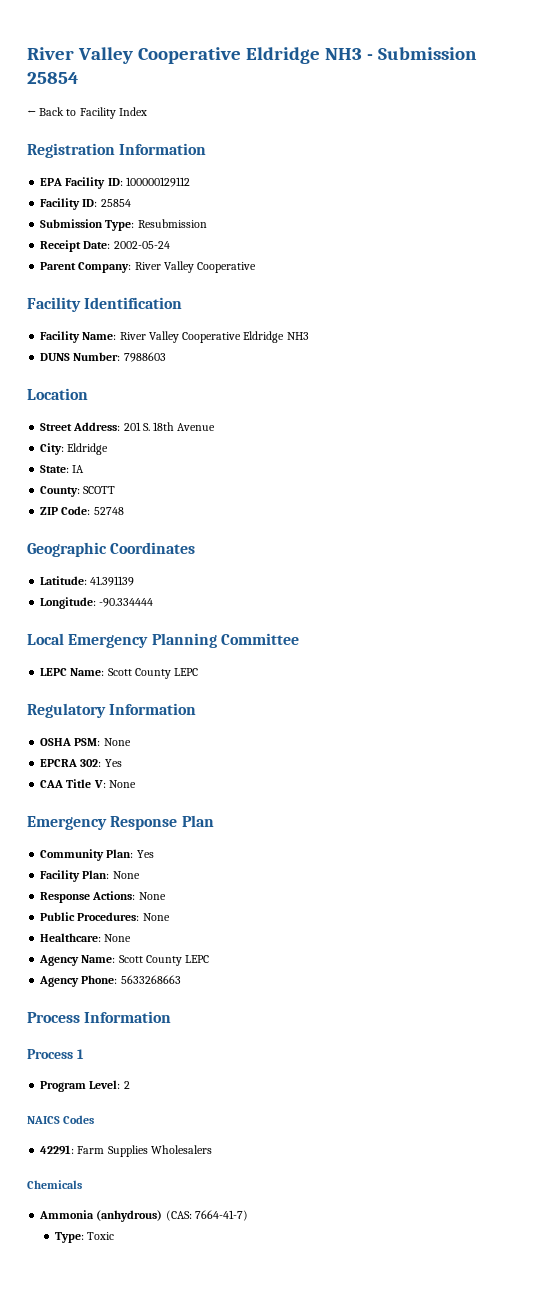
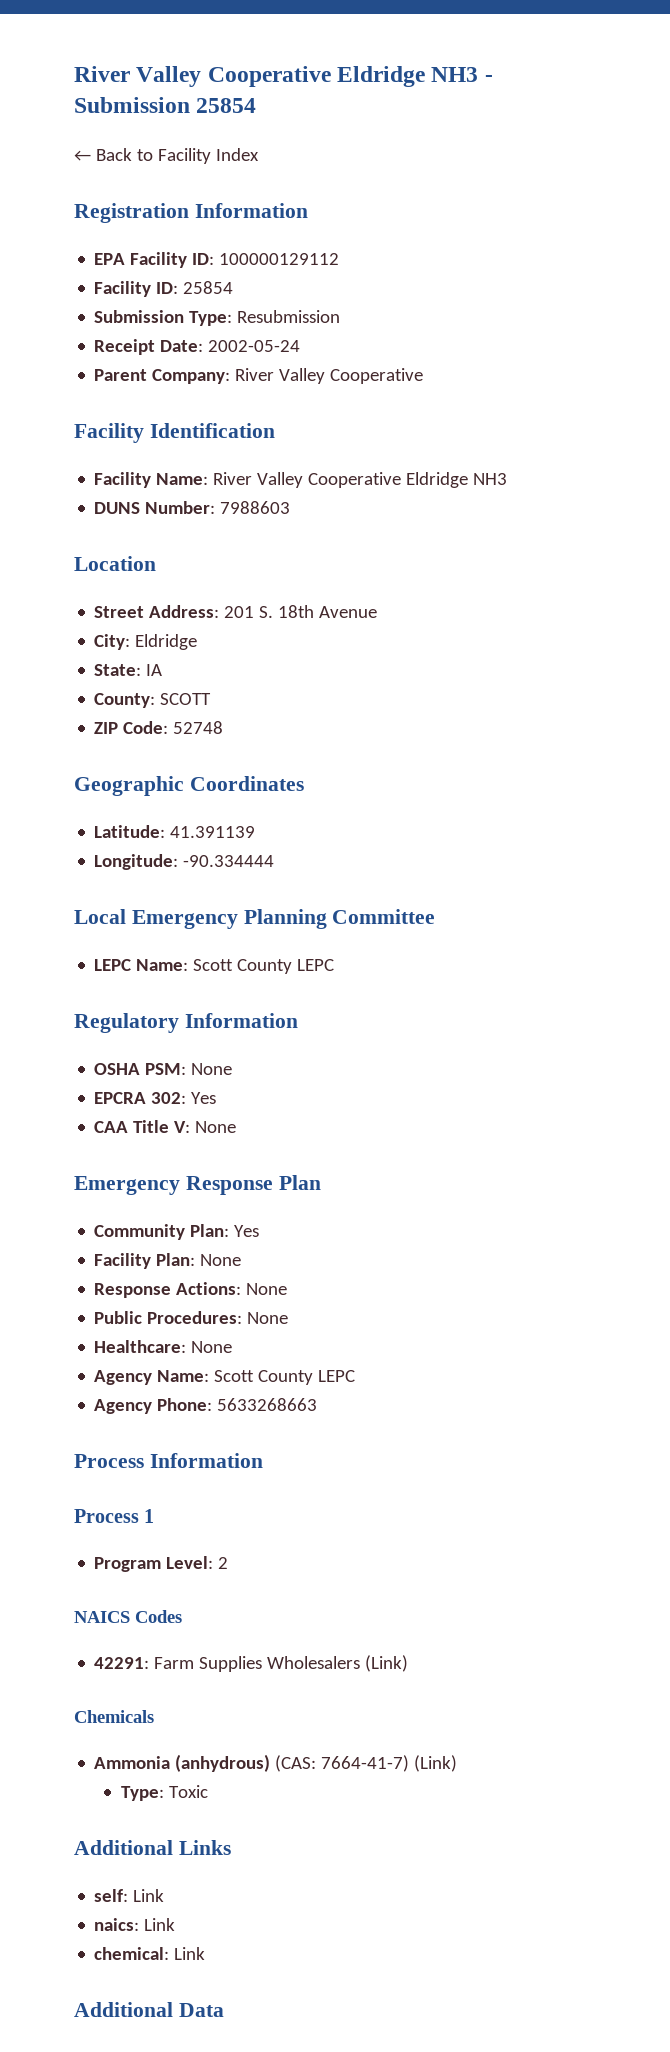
- 42291: Farm Supplies Wholesalers
+ 42291: Farm Supplies Wholesalers (Link)
- Ammonia (anhydrous) (CAS: 7664-41-7)
+ Ammonia (anhydrous) (CAS: 7664-41-7) (Link)
+ Additional Links
+ self: Link
+ naics: Link
+ chemical: Link
+ Additional Data

